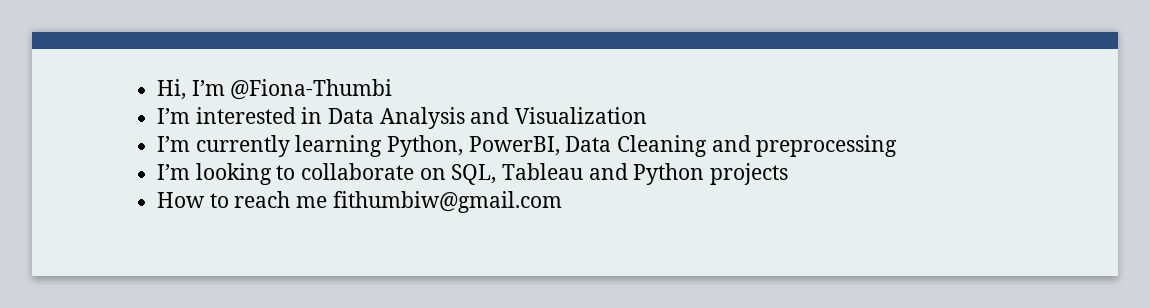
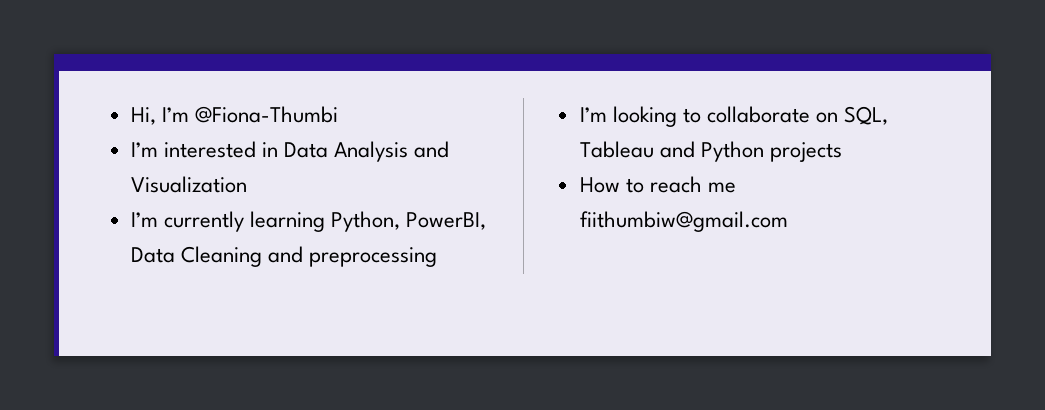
- How to reach me fithumbiw@gmail.com
+ How to reach me fiithumbiw@gmail.com

